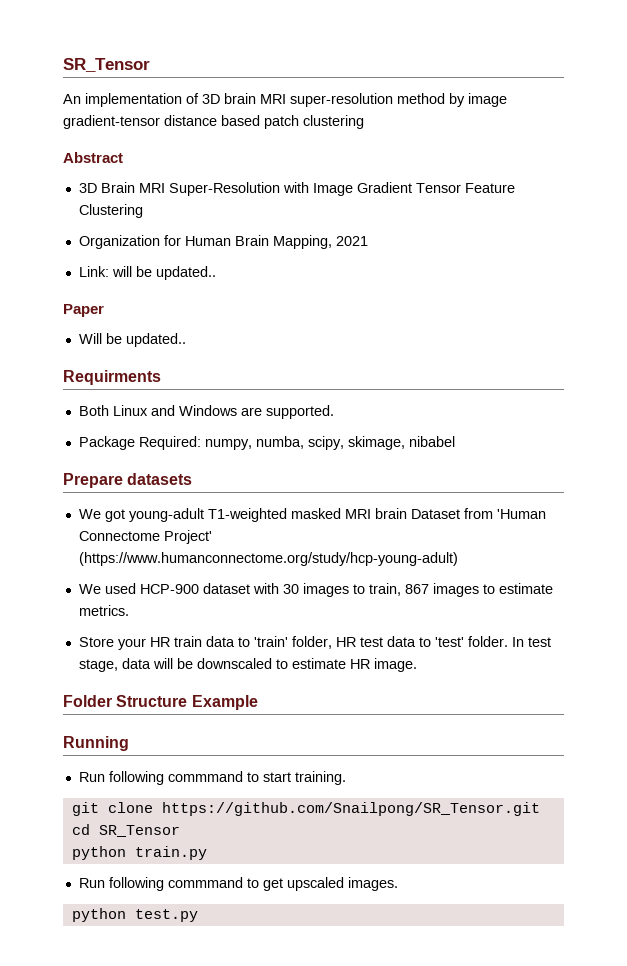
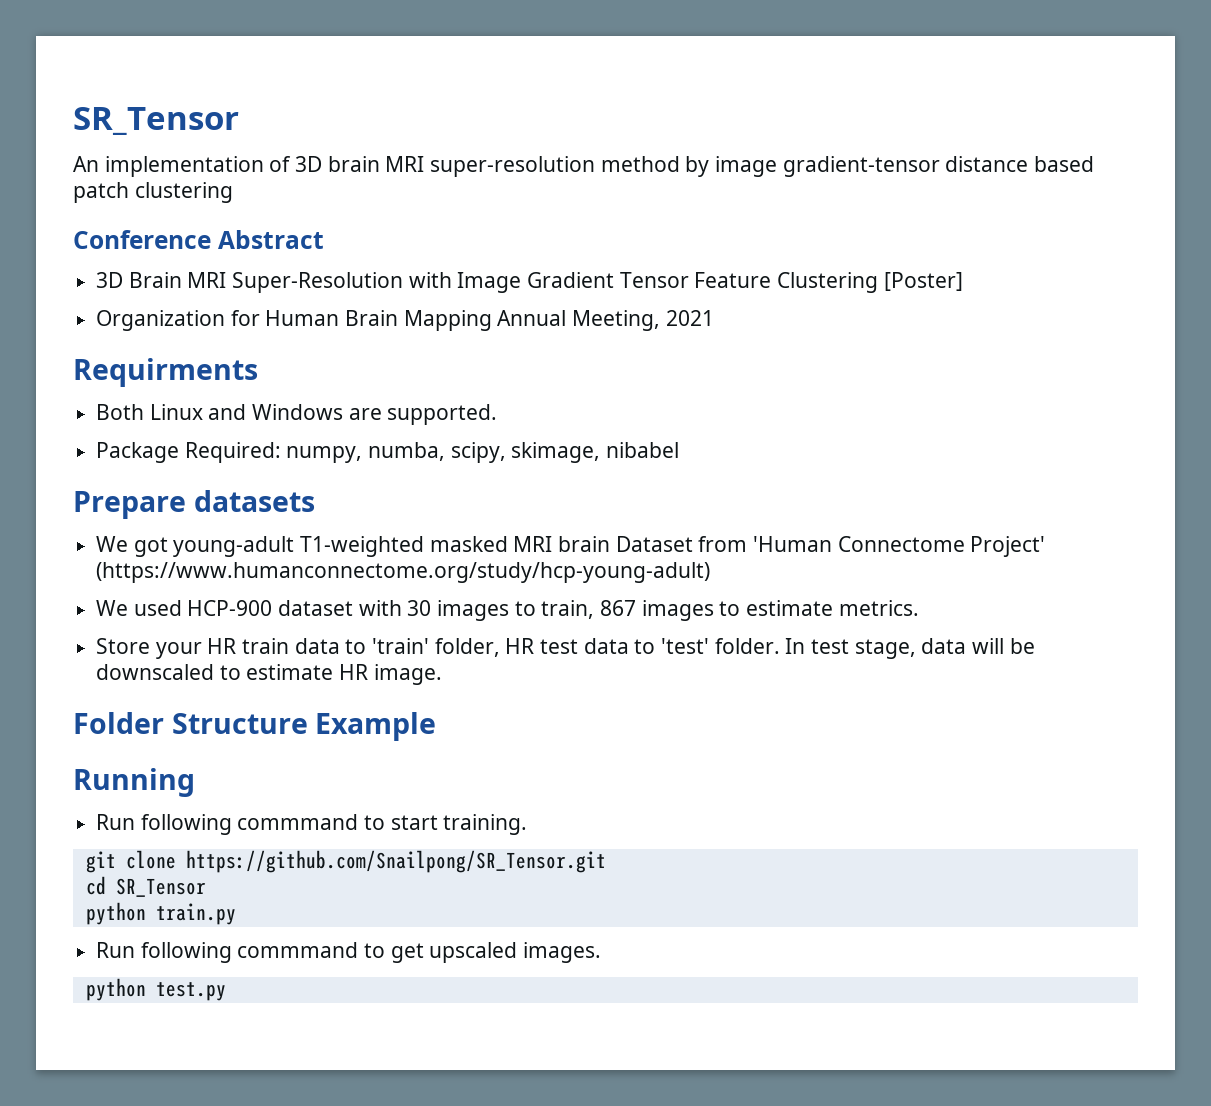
- Abstract
+ Conference Abstract
- 3D Brain MRI Super-Resolution with Image Gradient Tensor Feature Clustering
+ 3D Brain MRI Super-Resolution with Image Gradient Tensor Feature Clustering [Poster]
- Organization for Human Brain Mapping, 2021
- Link: will be updated..
- Paper
- Will be updated..
+ Organization for Human Brain Mapping Annual Meeting, 2021

